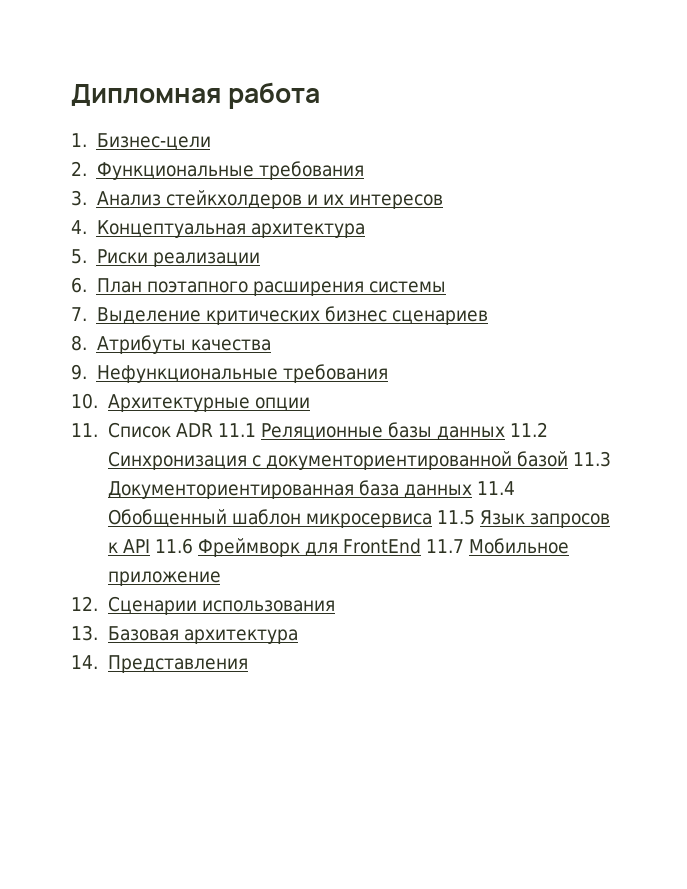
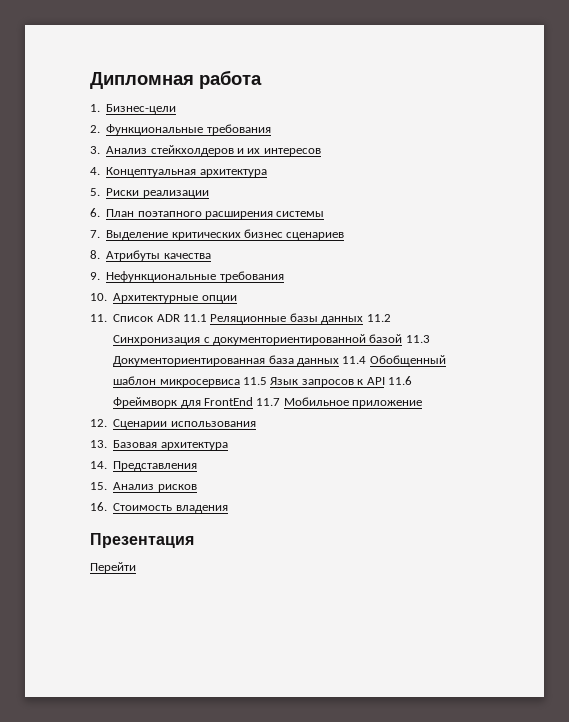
+ 15. Анализ рисков
+ 16. Стоимость владения
+ Презентация
+ Перейти

